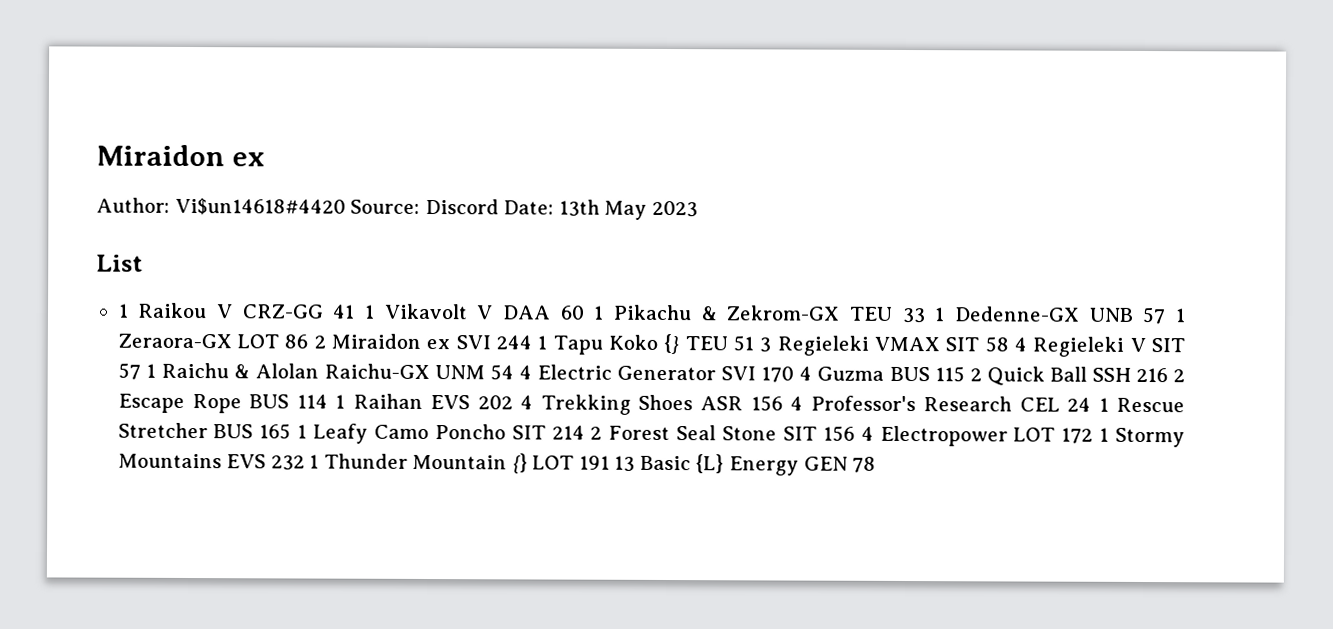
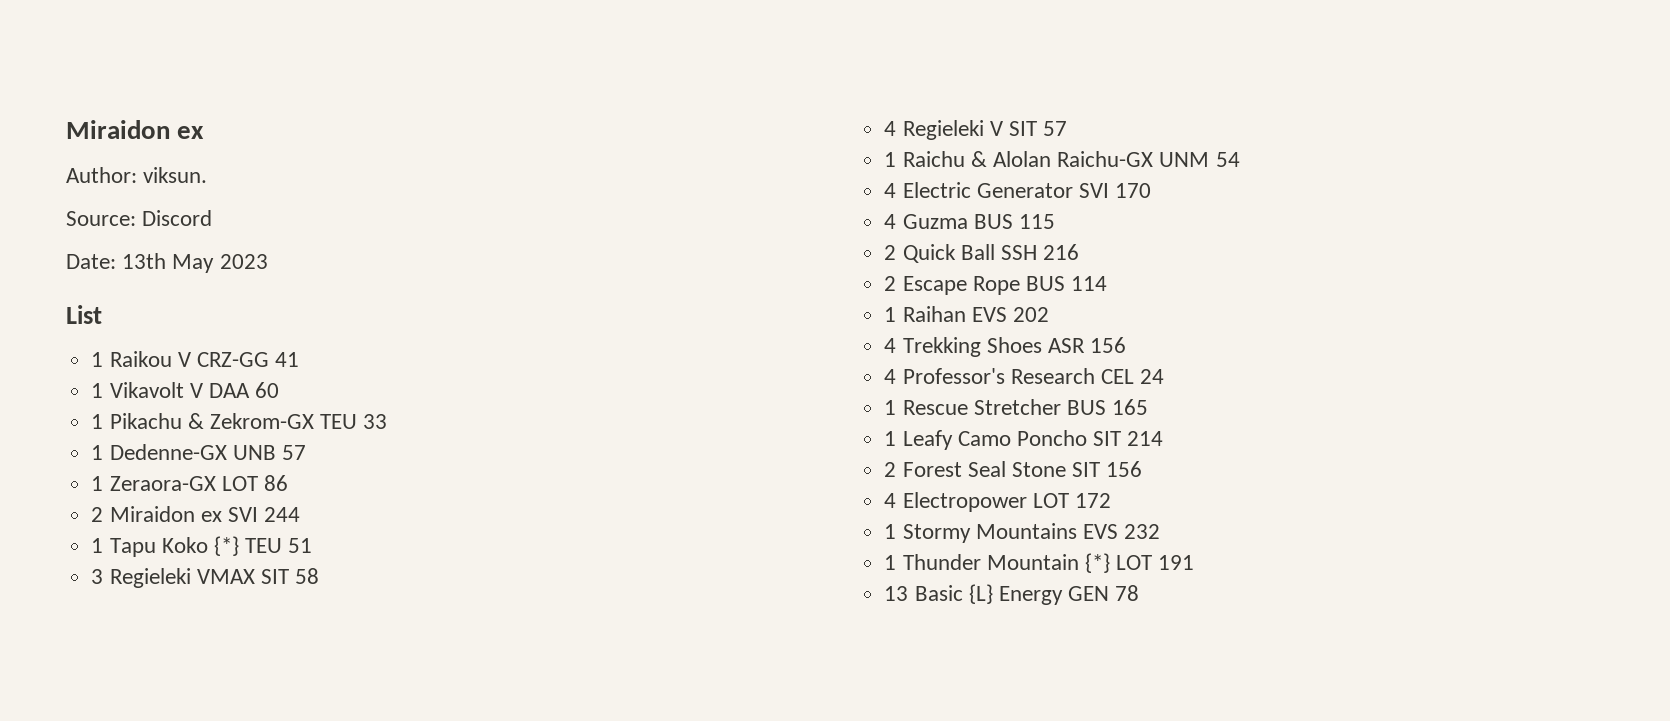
- Author: Vi$un14618#4420 Source: Discord Date: 13th May 2023
+ Author: viksun.
+ Source: Discord
+ Date: 13th May 2023
- 1 Raikou V CRZ-GG 41 1 Vikavolt V DAA 60 1 Pikachu & Zekrom-GX TEU 33 1 Dedenne-GX UNB 57 1 Zeraora-GX LOT 86 2 Miraidon ex SVI 244 1 Tapu Koko {} TEU 51 3 Regieleki VMAX SIT 58 4 Regieleki V SIT 57 1 Raichu & Alolan Raichu-GX UNM 54 4 Electric Generator SVI 170 4 Guzma BUS 115 2 Quick Ball SSH 216 2 Escape Rope BUS 114 1 Raihan EVS 202 4 Trekking Shoes ASR 156 4 Professor's Research CEL 24 1 Rescue Stretcher BUS 165 1 Leafy Camo Poncho SIT 214 2 Forest Seal Stone SIT 156 4 Electropower LOT 172 1 Stormy Mountains EVS 232 1 Thunder Mountain {} LOT 191 13 Basic {L} Energy GEN 78
+ 1 Raikou V CRZ-GG 41
+ 1 Vikavolt V DAA 60
+ 1 Pikachu & Zekrom-GX TEU 33
+ 1 Dedenne-GX UNB 57
+ 1 Zeraora-GX LOT 86
+ 2 Miraidon ex SVI 244
+ 1 Tapu Koko {*} TEU 51
+ 3 Regieleki VMAX SIT 58
+ 4 Regieleki V SIT 57
+ 1 Raichu & Alolan Raichu-GX UNM 54
+ 4 Electric Generator SVI 170
+ 4 Guzma BUS 115
+ 2 Quick Ball SSH 216
+ 2 Escape Rope BUS 114
+ 1 Raihan EVS 202
+ 4 Trekking Shoes ASR 156
+ 4 Professor's Research CEL 24
+ 1 Rescue Stretcher BUS 165
+ 1 Leafy Camo Poncho SIT 214
+ 2 Forest Seal Stone SIT 156
+ 4 Electropower LOT 172
+ 1 Stormy Mountains EVS 232
+ 1 Thunder Mountain {*} LOT 191
+ 13 Basic {L} Energy GEN 78

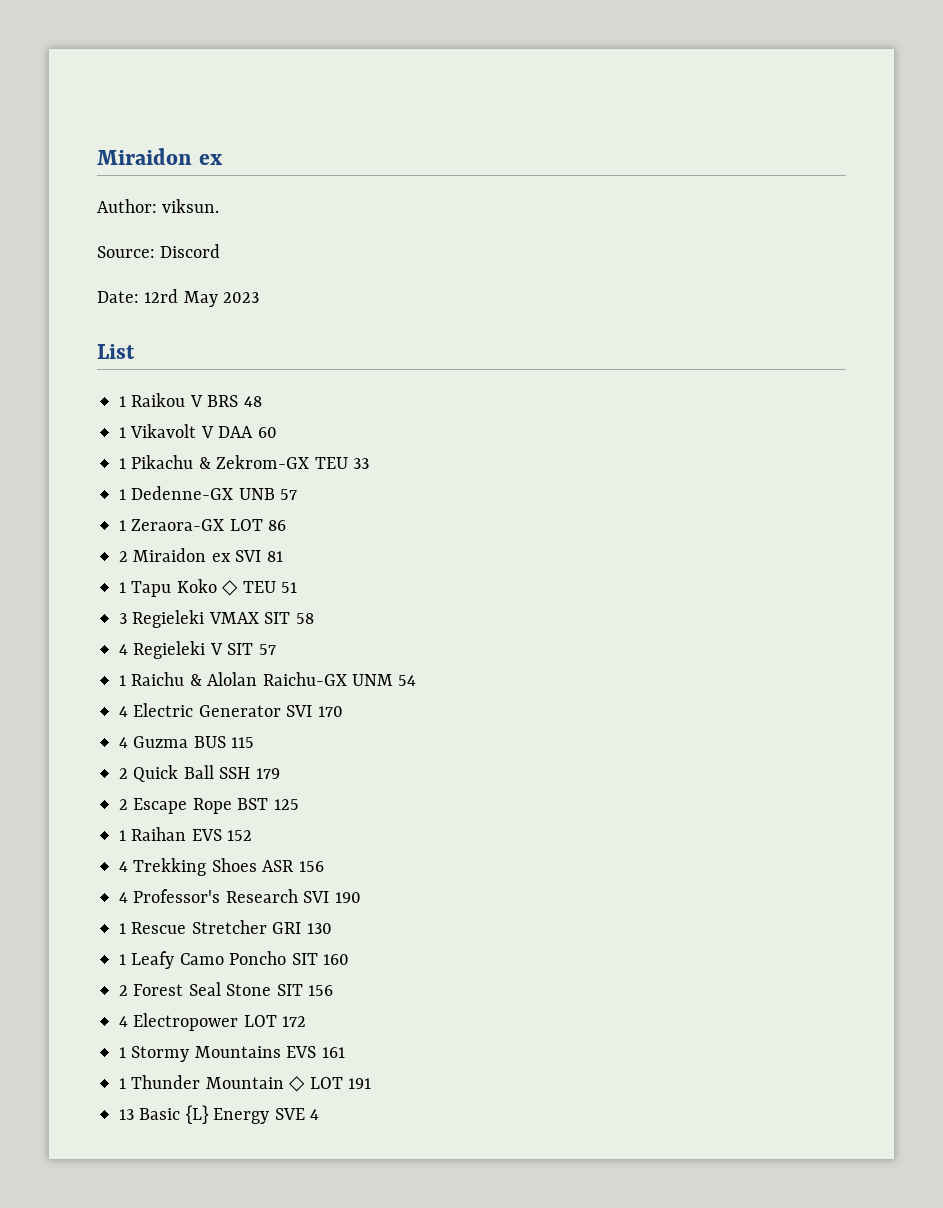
- Date: 13th May 2023
+ Date: 12rd May 2023
- 1 Raikou V CRZ-GG 41
+ 1 Raikou V BRS 48
- 2 Miraidon ex SVI 244
+ 2 Miraidon ex SVI 81
- 1 Tapu Koko {*} TEU 51
+ 1 Tapu Koko ◇ TEU 51
- 2 Quick Ball SSH 216
+ 2 Quick Ball SSH 179
- 2 Escape Rope BUS 114
+ 2 Escape Rope BST 125
- 1 Raihan EVS 202
+ 1 Raihan EVS 152
- 4 Professor's Research CEL 24
+ 4 Professor's Research SVI 190
- 1 Rescue Stretcher BUS 165
+ 1 Rescue Stretcher GRI 130
- 1 Leafy Camo Poncho SIT 214
+ 1 Leafy Camo Poncho SIT 160
- 1 Stormy Mountains EVS 232
+ 1 Stormy Mountains EVS 161
- 1 Thunder Mountain {*} LOT 191
+ 1 Thunder Mountain ◇ LOT 191
- 13 Basic {L} Energy GEN 78
+ 13 Basic {L} Energy SVE 4

